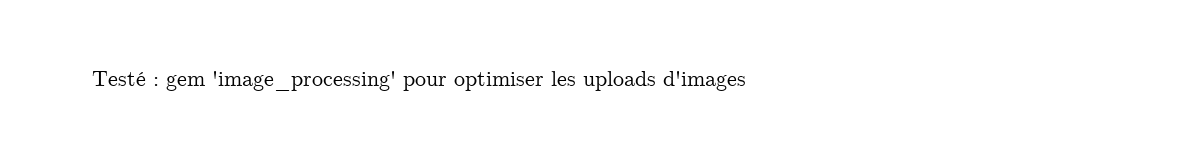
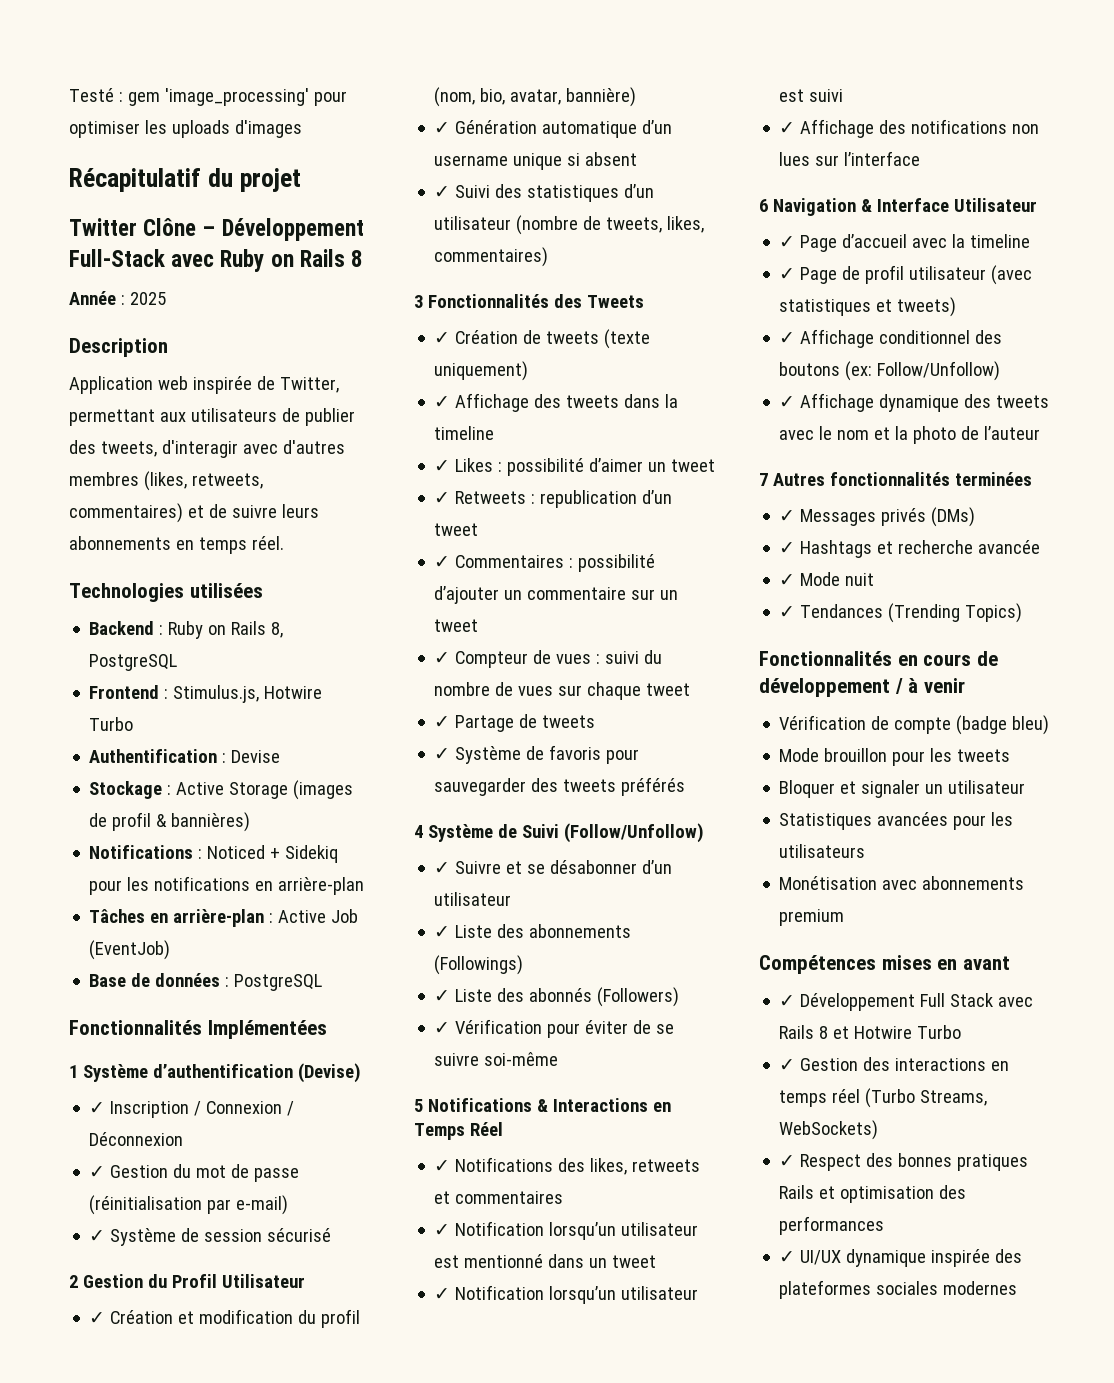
+ Récapitulatif du projet
+ Twitter Clône – Développement Full-Stack avec Ruby on Rails 8
+ Année : 2025
+ Description
+ Application web inspirée de Twitter, permettant aux utilisateurs de publier des tweets, d'interagir avec d'autres membres (likes, retweets, commentaires) et de suivre leurs abonnements en temps réel.
+ Technologies utilisées
+ Backend : Ruby on Rails 8, PostgreSQL
+ Frontend : Stimulus.js, Hotwire Turbo
+ Authentification : Devise
+ Stockage : Active Storage (images de profil & bannières)
+ Notifications : Noticed + Sidekiq pour les notifications en arrière-plan
+ Tâches en arrière-plan : Active Job (EventJob)
+ Base de données : PostgreSQL
+ Fonctionnalités Implémentées
+ 1 Système d’authentification (Devise)
+ ✓ Inscription / Connexion / Déconnexion
+ ✓ Gestion du mot de passe (réinitialisation par e-mail)
+ ✓ Système de session sécurisé
+ 2 Gestion du Profil Utilisateur
+ ✓ Création et modification du profil (nom, bio, avatar, bannière)
+ ✓ Génération automatique d’un username unique si absent
+ ✓ Suivi des statistiques d’un utilisateur (nombre de tweets, likes, commentaires)
+ 3 Fonctionnalités des Tweets
+ ✓ Création de tweets (texte uniquement)
+ ✓ Affichage des tweets dans la timeline
+ ✓ Likes : possibilité d’aimer un tweet
+ ✓ Retweets : republication d’un tweet
+ ✓ Commentaires : possibilité d’ajouter un commentaire sur un tweet
+ ✓ Compteur de vues : suivi du nombre de vues sur chaque tweet
+ ✓ Partage de tweets
+ ✓ Système de favoris pour sauvegarder des tweets préférés
+ 4 Système de Suivi (Follow/Unfollow)
+ ✓ Suivre et se désabonner d’un utilisateur
+ ✓ Liste des abonnements (Followings)
+ ✓ Liste des abonnés (Followers)
+ ✓ Vérification pour éviter de se suivre soi-même
+ 5 Notifications & Interactions en Temps Réel
+ ✓ Notifications des likes, retweets et commentaires
+ ✓ Notification lorsqu’un utilisateur est mentionné dans un tweet
+ ✓ Notification lorsqu’un utilisateur est suivi
+ ✓ Affichage des notifications non lues sur l’interface
+ 6 Navigation & Interface Utilisateur
+ ✓ Page d’accueil avec la timeline
+ ✓ Page de profil utilisateur (avec statistiques et tweets)
+ ✓ Affichage conditionnel des boutons (ex: Follow/Unfollow)
+ ✓ Affichage dynamique des tweets avec le nom et la photo de l’auteur
+ 7 Autres fonctionnalités terminées
+ ✓ Messages privés (DMs)
+ ✓ Hashtags et recherche avancée
+ ✓ Mode nuit
+ ✓ Tendances (Trending Topics)
+ Fonctionnalités en cours de développement / à venir
+ Vérification de compte (badge bleu)
+ Mode brouillon pour les tweets
+ Bloquer et signaler un utilisateur
+ Statistiques avancées pour les utilisateurs
+ Monétisation avec abonnements premium
+ Compétences mises en avant
+ ✓ Développement Full Stack avec Rails 8 et Hotwire Turbo
+ ✓ Gestion des interactions en temps réel (Turbo Streams, WebSockets)
+ ✓ Respect des bonnes pratiques Rails et optimisation des performances
+ ✓ UI/UX dynamique inspirée des plateformes sociales modernes

